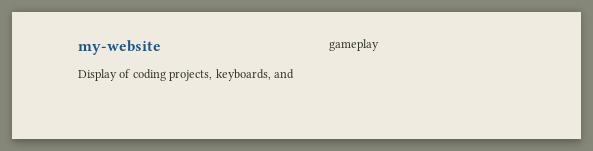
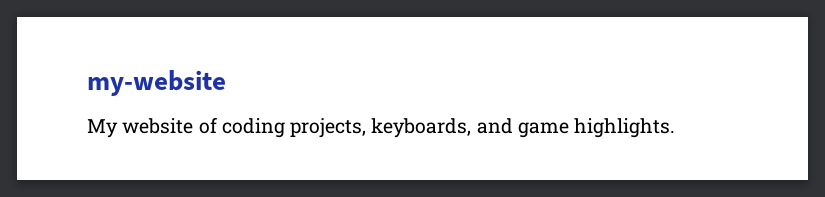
- Display of coding projects, keyboards, and gameplay
+ My website of coding projects, keyboards, and game highlights.

